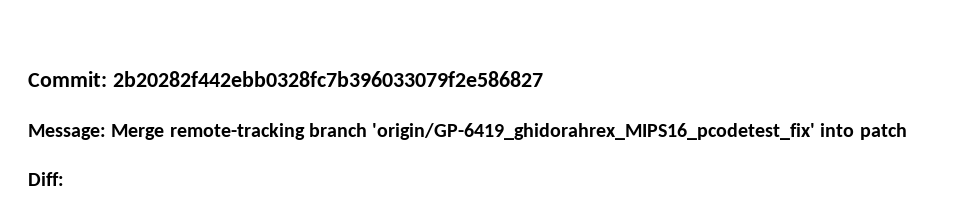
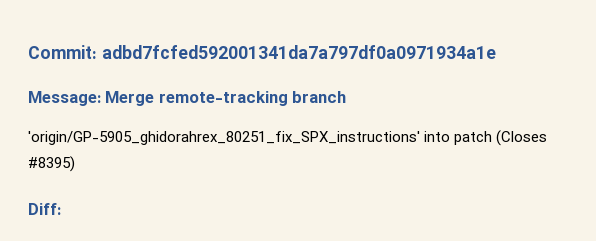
- Commit: 2b20282f442ebb0328fc7b396033079f2e586827
+ Commit: adbd7fcfed592001341da7a797df0a0971934a1e
- Message: Merge remote-tracking branch 'origin/GP-6419_ghidorahrex_MIPS16_pcodetest_fix' into patch
+ Message: Merge remote-tracking branch
+ 'origin/GP-5905_ghidorahrex_80251_fix_SPX_instructions' into patch (Closes #8395)

